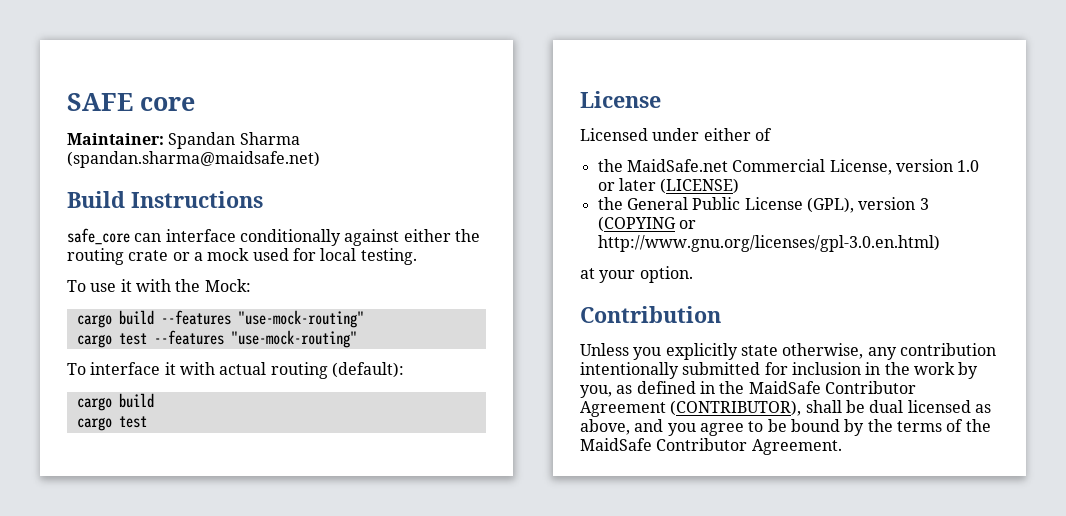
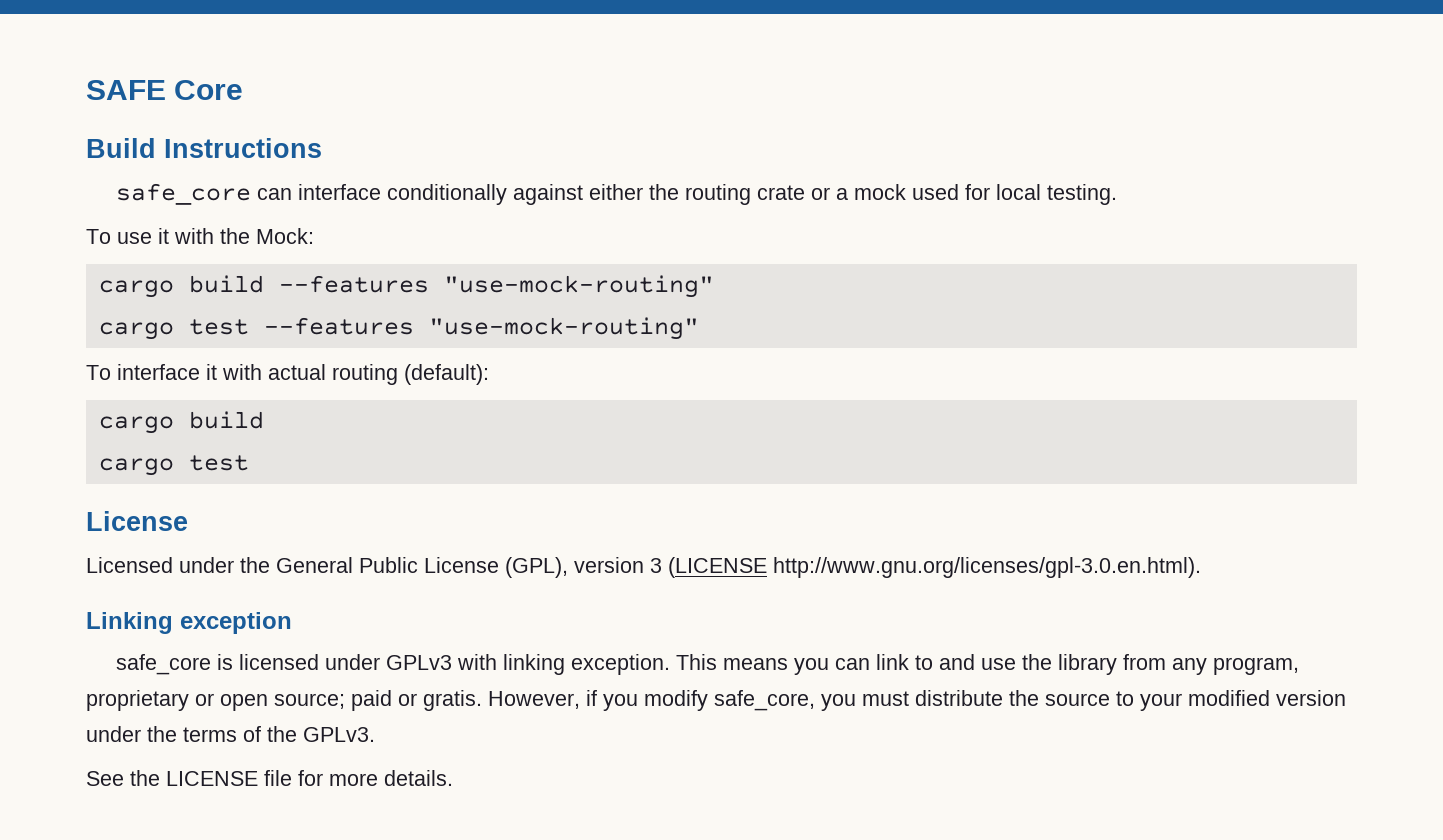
- SAFE core
- Maintainer: Spandan Sharma (spandan.sharma@maidsafe.net)
+ SAFE Core
- Licensed under either of
- the MaidSafe.net Commercial License, version 1.0 or later (LICENSE)
- the General Public License (GPL), version 3 (COPYING or http://www.gnu.org/licenses/gpl-3.0.en.html)
- at your option.
- Contribution
- Unless you explicitly state otherwise, any contribution intentionally submitted for inclusion in the work by you, as defined in the MaidSafe Contributor Agreement (CONTRIBUTOR), shall be dual licensed as above, and you agree to be bound by the terms of the MaidSafe Contributor Agreement.
+ Licensed under the General Public License (GPL), version 3 (LICENSE http://www.gnu.org/licenses/gpl-3.0.en.html).
+ Linking exception
+ safe_core is licensed under GPLv3 with linking exception. This means you can link to and use the library from any program, proprietary or open source; paid or gratis. However, if you modify safe_core, you must distribute the source to your modified version under the terms of the GPLv3.
+ See the LICENSE file for more details.

